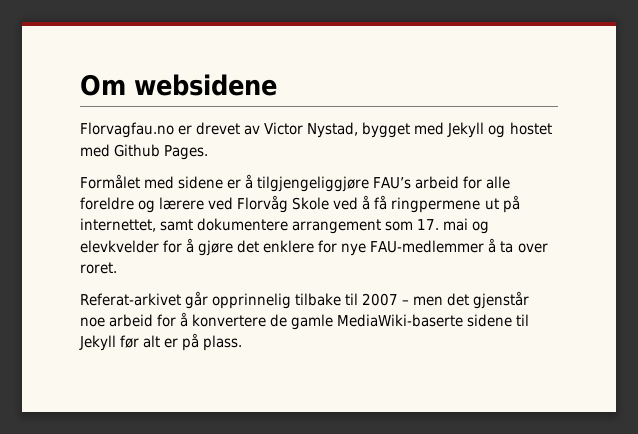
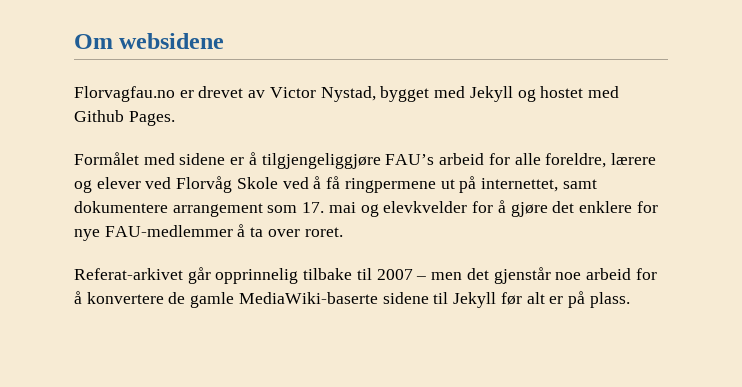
- Formålet med sidene er å tilgjengeliggjøre FAU’s arbeid for alle foreldre og lærere ved Florvåg Skole ved å få ringpermene ut på internettet, samt dokumentere arrangement som 17. mai og elevkvelder for å gjøre det enklere for nye FAU-medlemmer å ta over roret.
+ Formålet med sidene er å tilgjengeliggjøre FAU’s arbeid for alle foreldre, lærere og elever ved Florvåg Skole ved å få ringpermene ut på internettet, samt dokumentere arrangement som 17. mai og elevkvelder for å gjøre det enklere for nye FAU-medlemmer å ta over roret.

